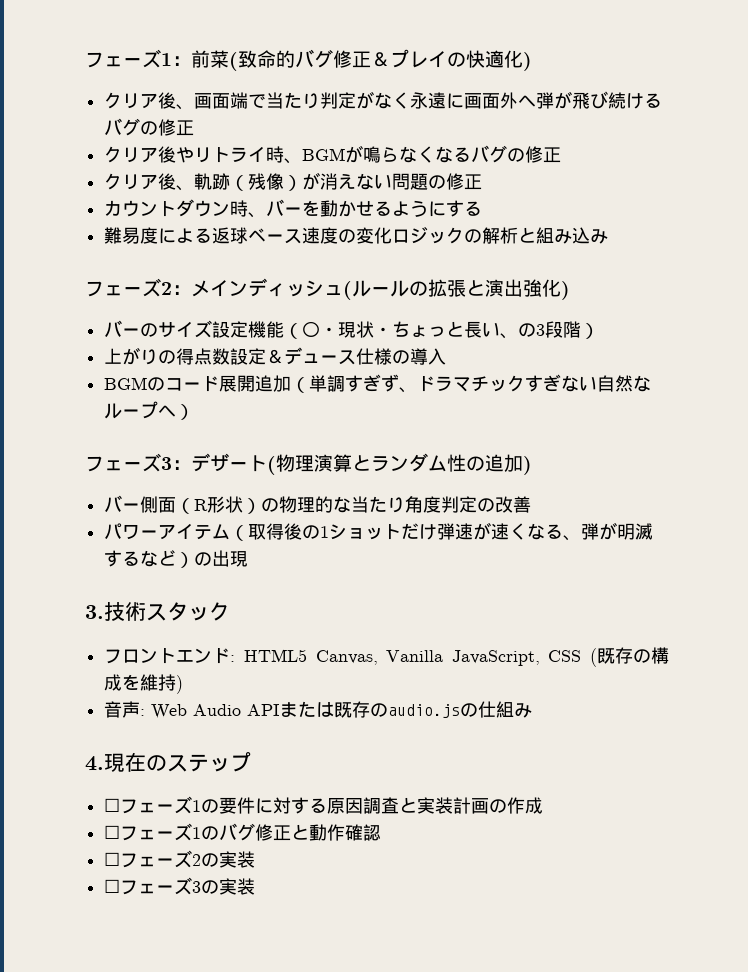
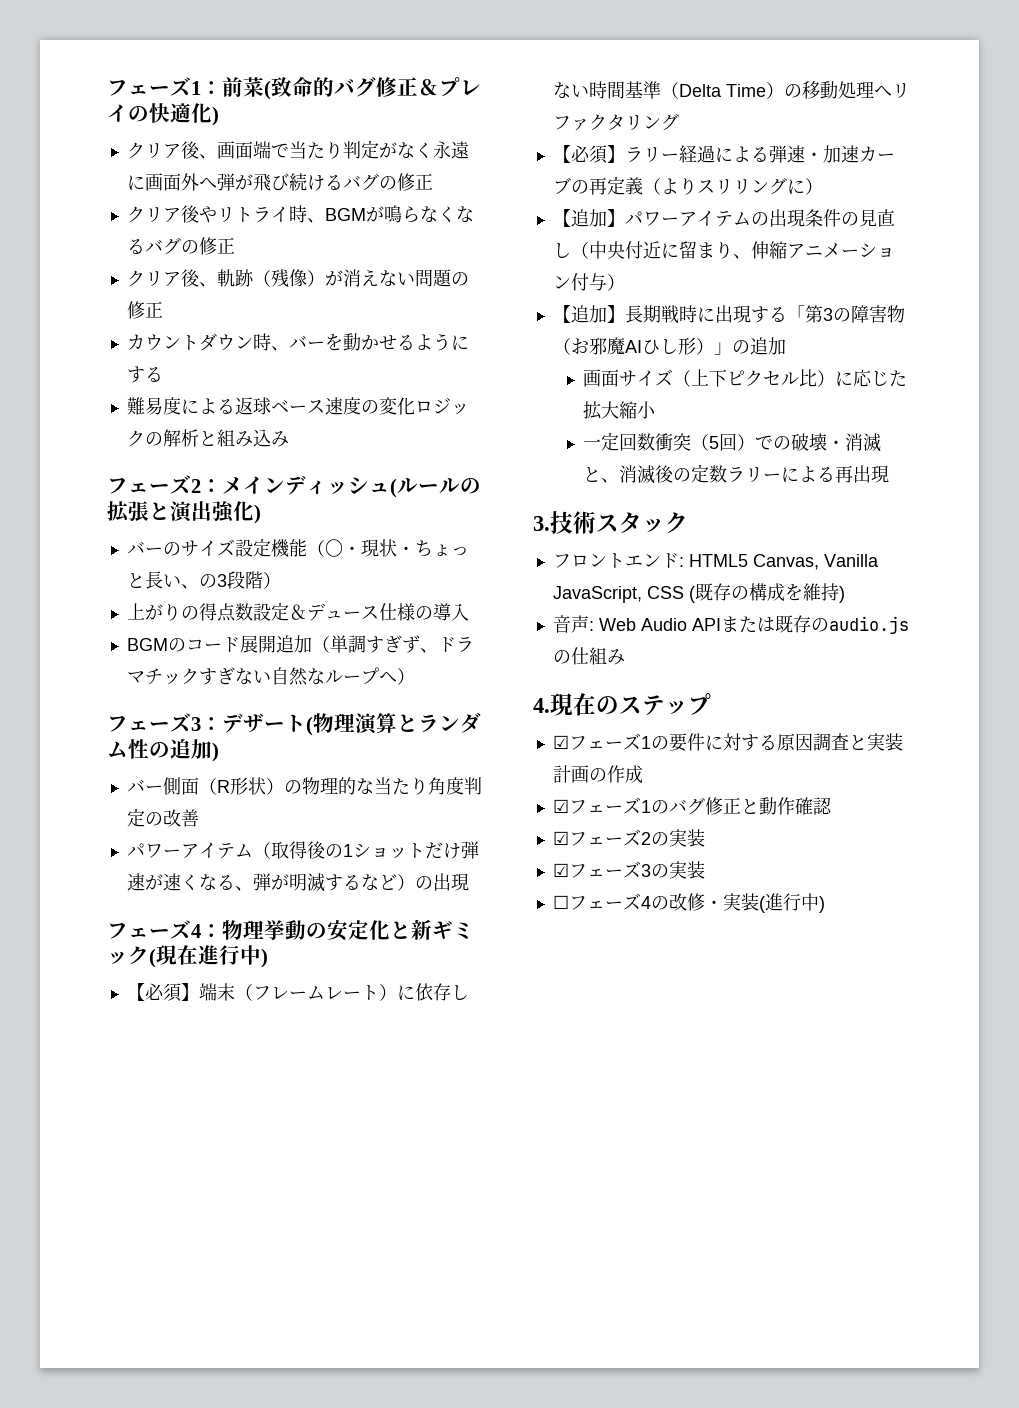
+ フェーズ4：物理挙動の安定化と新ギミック(現在進行中)
+ 【必須】端末（フレームレート）に依存しない時間基準（Delta Time）の移動処理へリファクタリング
+ 【必須】ラリー経過による弾速・加速カーブの再定義（よりスリリングに）
+ 【追加】パワーアイテムの出現条件の見直し（中央付近に留まり、伸縮アニメーション付与）
+ 【追加】長期戦時に出現する「第3の障害物（お邪魔AIひし形）」の追加
+ 画面サイズ（上下ピクセル比）に応じた拡大縮小
+ 一定回数衝突（5回）での破壊・消滅と、消滅後の定数ラリーによる再出現
- ☐フェーズ1の要件に対する原因調査と実装計画の作成
+ ☑フェーズ1の要件に対する原因調査と実装計画の作成
- ☐フェーズ1のバグ修正と動作確認
+ ☑フェーズ1のバグ修正と動作確認
- ☐フェーズ2の実装
+ ☑フェーズ2の実装
- ☐フェーズ3の実装
+ ☑フェーズ3の実装
+ ☐フェーズ4の改修・実装(進行中)

